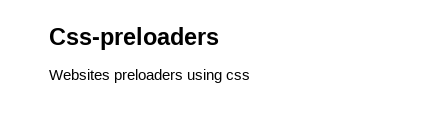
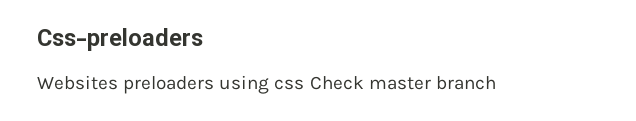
- Websites preloaders using css
+ Websites preloaders using css Check master branch

